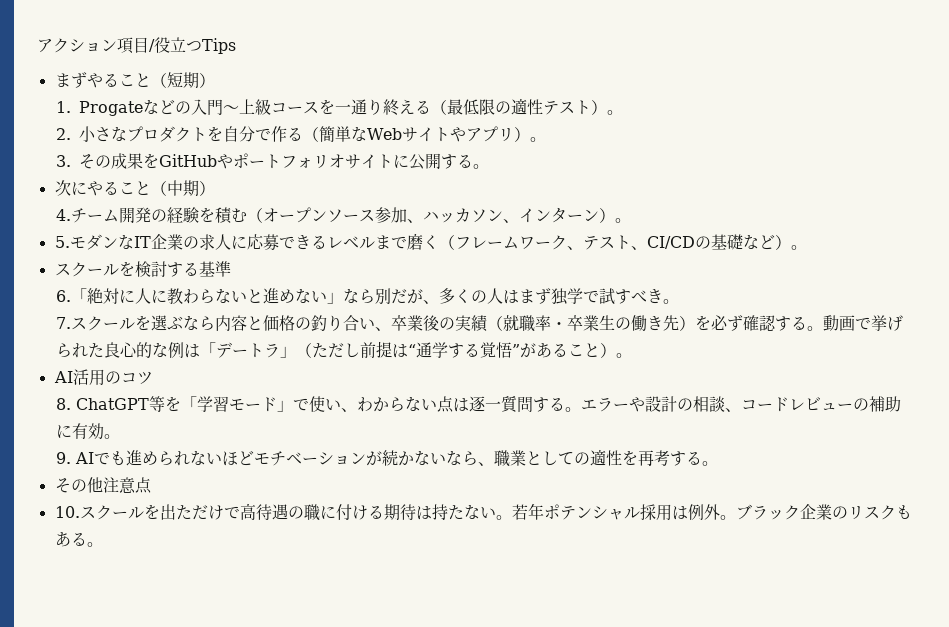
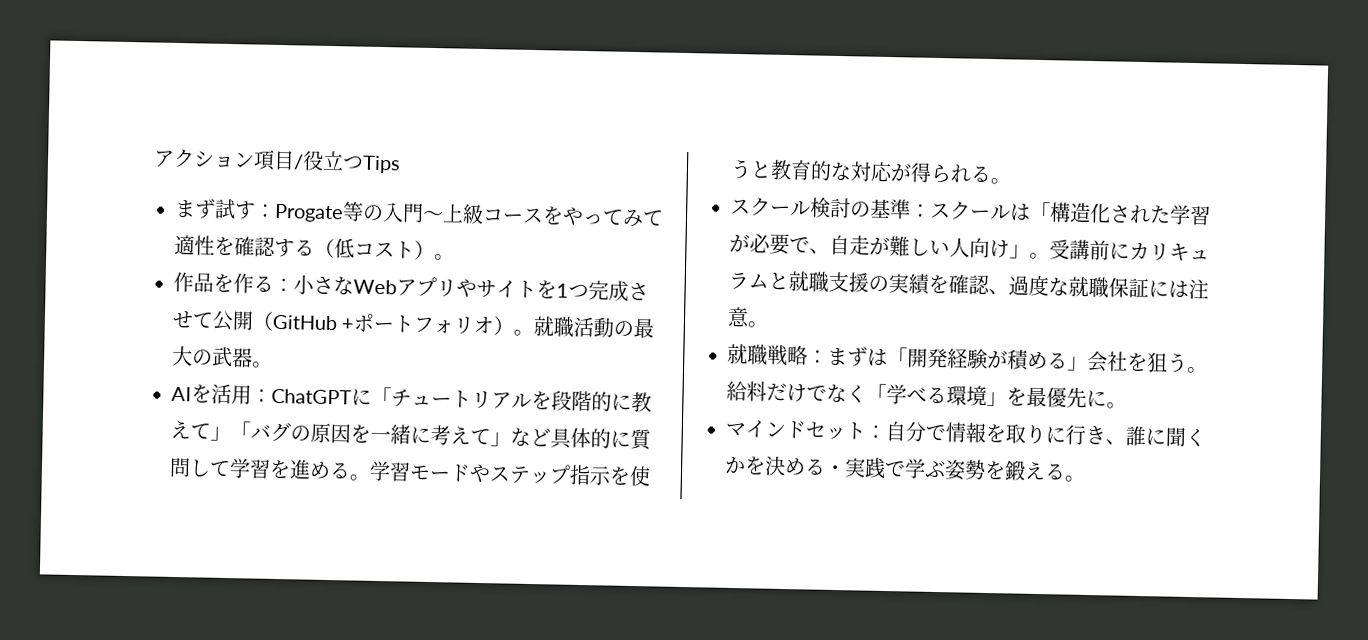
- まずやること（短期）
- 1. Progateなどの入門〜上級コースを一通り終える（最低限の適性テスト）。
- 2.小さなプロダクトを自分で作る（簡単なWebサイトやアプリ）。
- 3.その成果をGitHubやポートフォリオサイトに公開する。
- 次にやること（中期）
- 4.チーム開発の経験を積む（オープンソース参加、ハッカソン、インターン）。
- 5.モダンなIT企業の求人に応募できるレベルまで磨く（フレームワーク、テスト、CI/CDの基礎など）。
+ まず試す：Progate等の入門〜上級コースをやってみて適性を確認する（低コスト）。
+ 作品を作る：小さなWebアプリやサイトを1つ完成させて公開（GitHub +ポートフォリオ）。就職活動の最大の武器。
+ AIを活用：ChatGPTに「チュートリアルを段階的に教えて」「バグの原因を一緒に考えて」など具体的に質問して学習を進める。学習モードやステップ指示を使うと教育的な対応が得られる。
- スクールを検討する基準
- 6.「絶対に人に教わらないと進めない」なら別だが、多くの人はまず独学で試すべき。
- 7.スクールを選ぶなら内容と価格の釣り合い、卒業後の実績（就職率・卒業生の働き先）を必ず確認する。動画で挙げられた良心的な例は「デートラ」（ただし前提は“通学する覚悟”があること）。
- AI活用のコツ
- 8. ChatGPT等を「学習モード」で使い、わからない点は逐一質問する。エラーや設計の相談、コードレビューの補助に有効。
- 9. AIでも進められないほどモチベーションが続かないなら、職業としての適性を再考する。
- その他注意点
- 10.スクールを出ただけで高待遇の職に付ける期待は持たない。若年ポテンシャル採用は例外。ブラック企業のリスクもある。
+ スクール検討の基準：スクールは「構造化された学習が必要で、自走が難しい人向け」。受講前にカリキュラムと就職支援の実績を確認、過度な就職保証には注意。
+ 就職戦略：まずは「開発経験が積める」会社を狙う。給料だけでなく「学べる環境」を最優先に。
+ マインドセット：自分で情報を取りに行き、誰に聞くかを決める・実践で学ぶ姿勢を鍛える。

